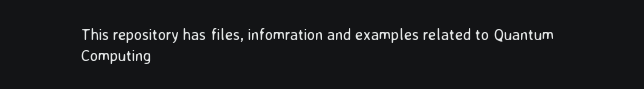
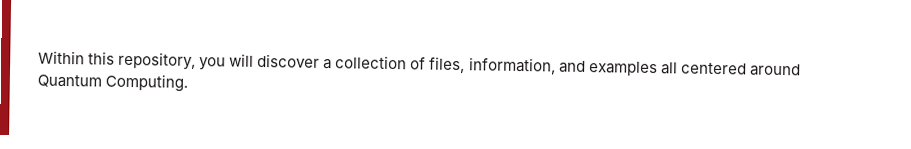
- This repository has files, infomration and examples related to Quantum Computing
+ Within this repository, you will discover a collection of files, information, and examples all centered around Quantum Computing.

